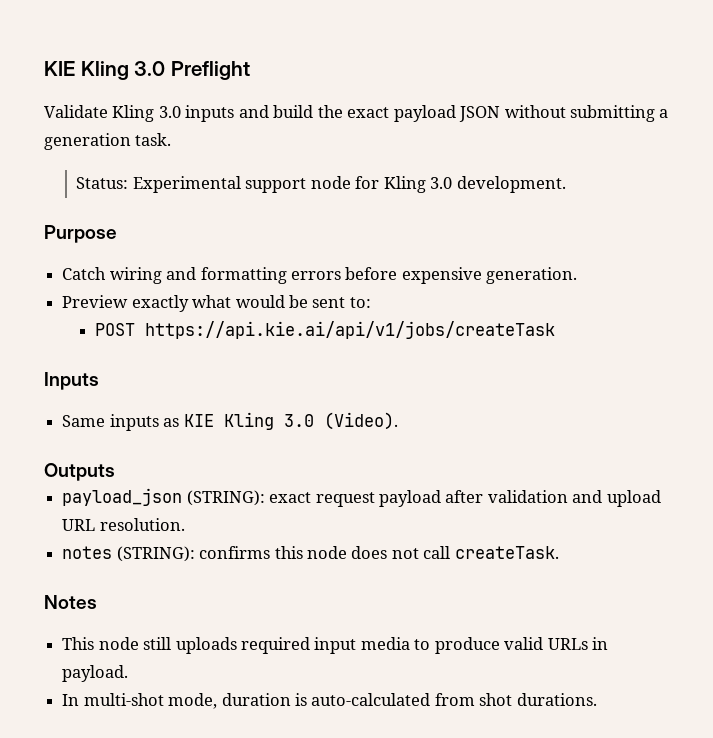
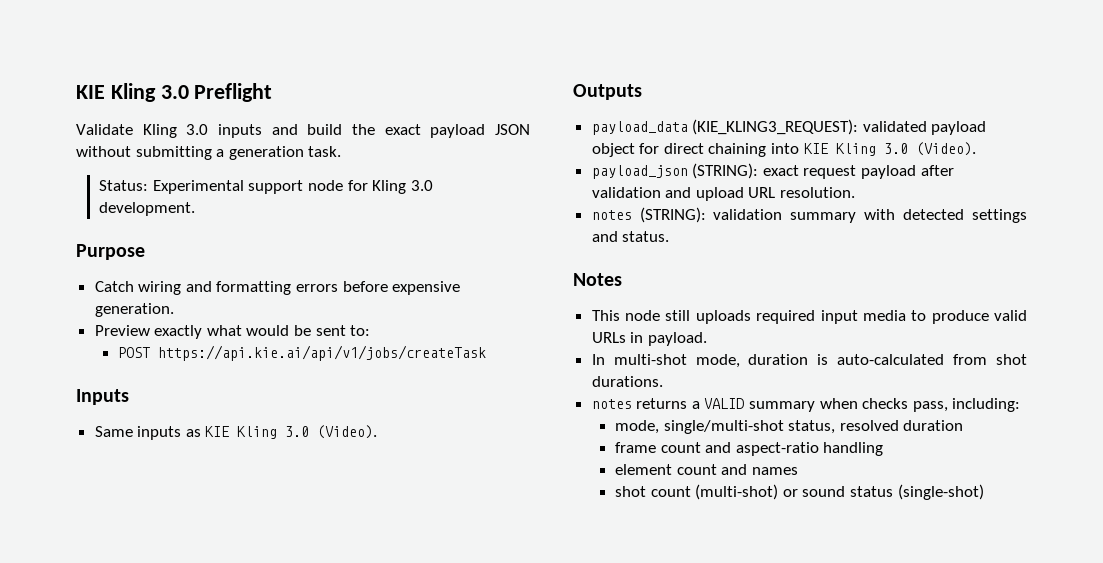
+ payload_data (KIE_KLING3_REQUEST): validated payload object for direct chaining into KIE Kling 3.0 (Video).
- notes (STRING): confirms this node does not call createTask.
+ notes (STRING): validation summary with detected settings and status.
+ notes returns a VALID summary when checks pass, including:
+ mode, single/multi-shot status, resolved duration
+ frame count and aspect-ratio handling
+ element count and names
+ shot count (multi-shot) or sound status (single-shot)

